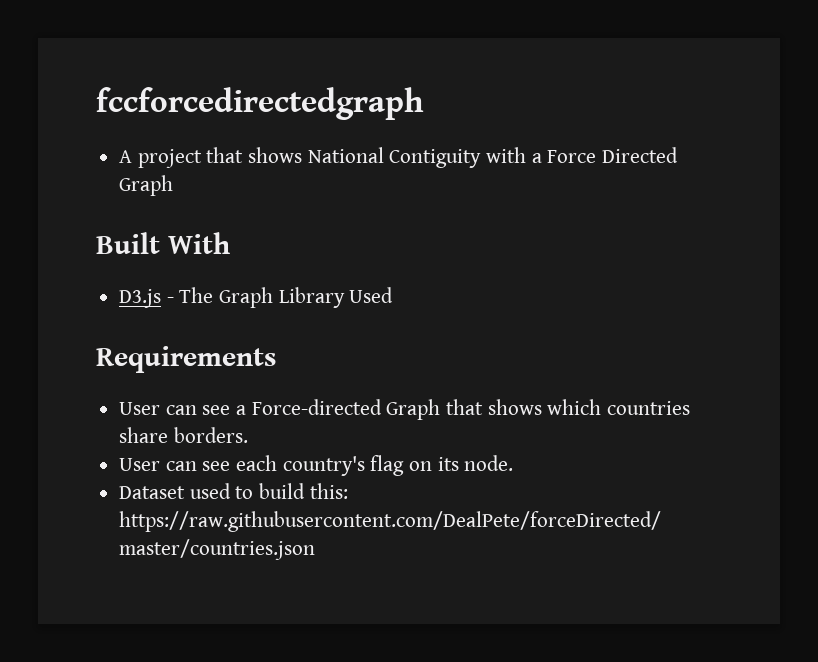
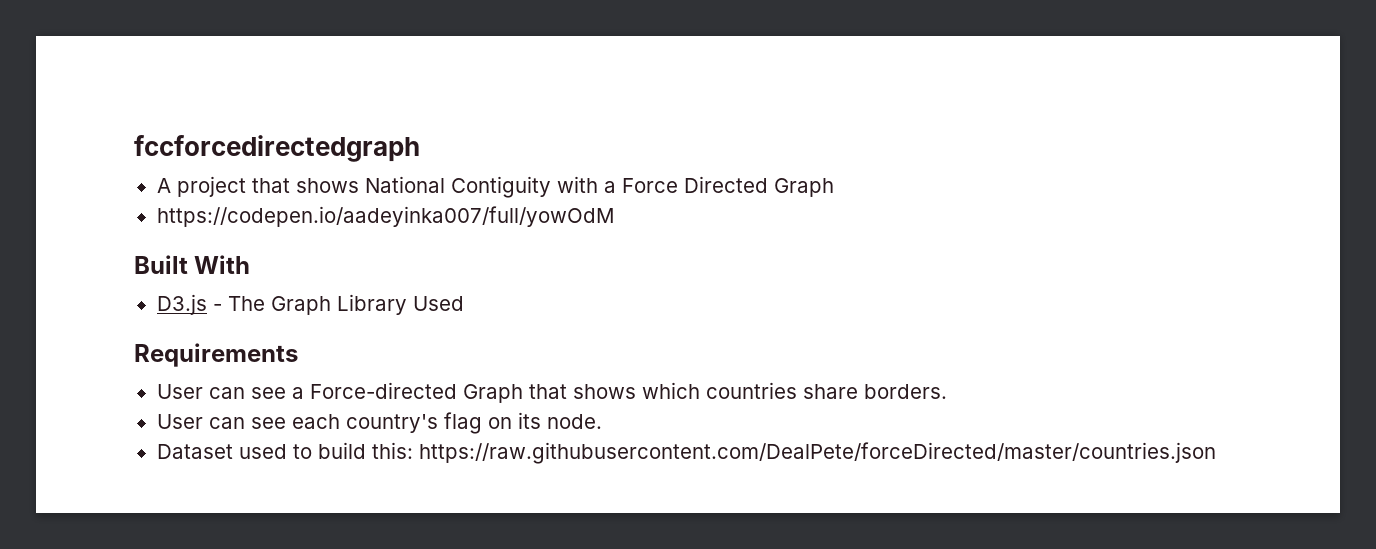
+ https://codepen.io/aadeyinka007/full/yowOdM

